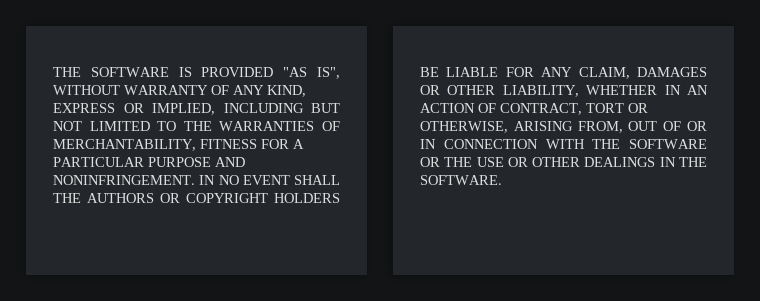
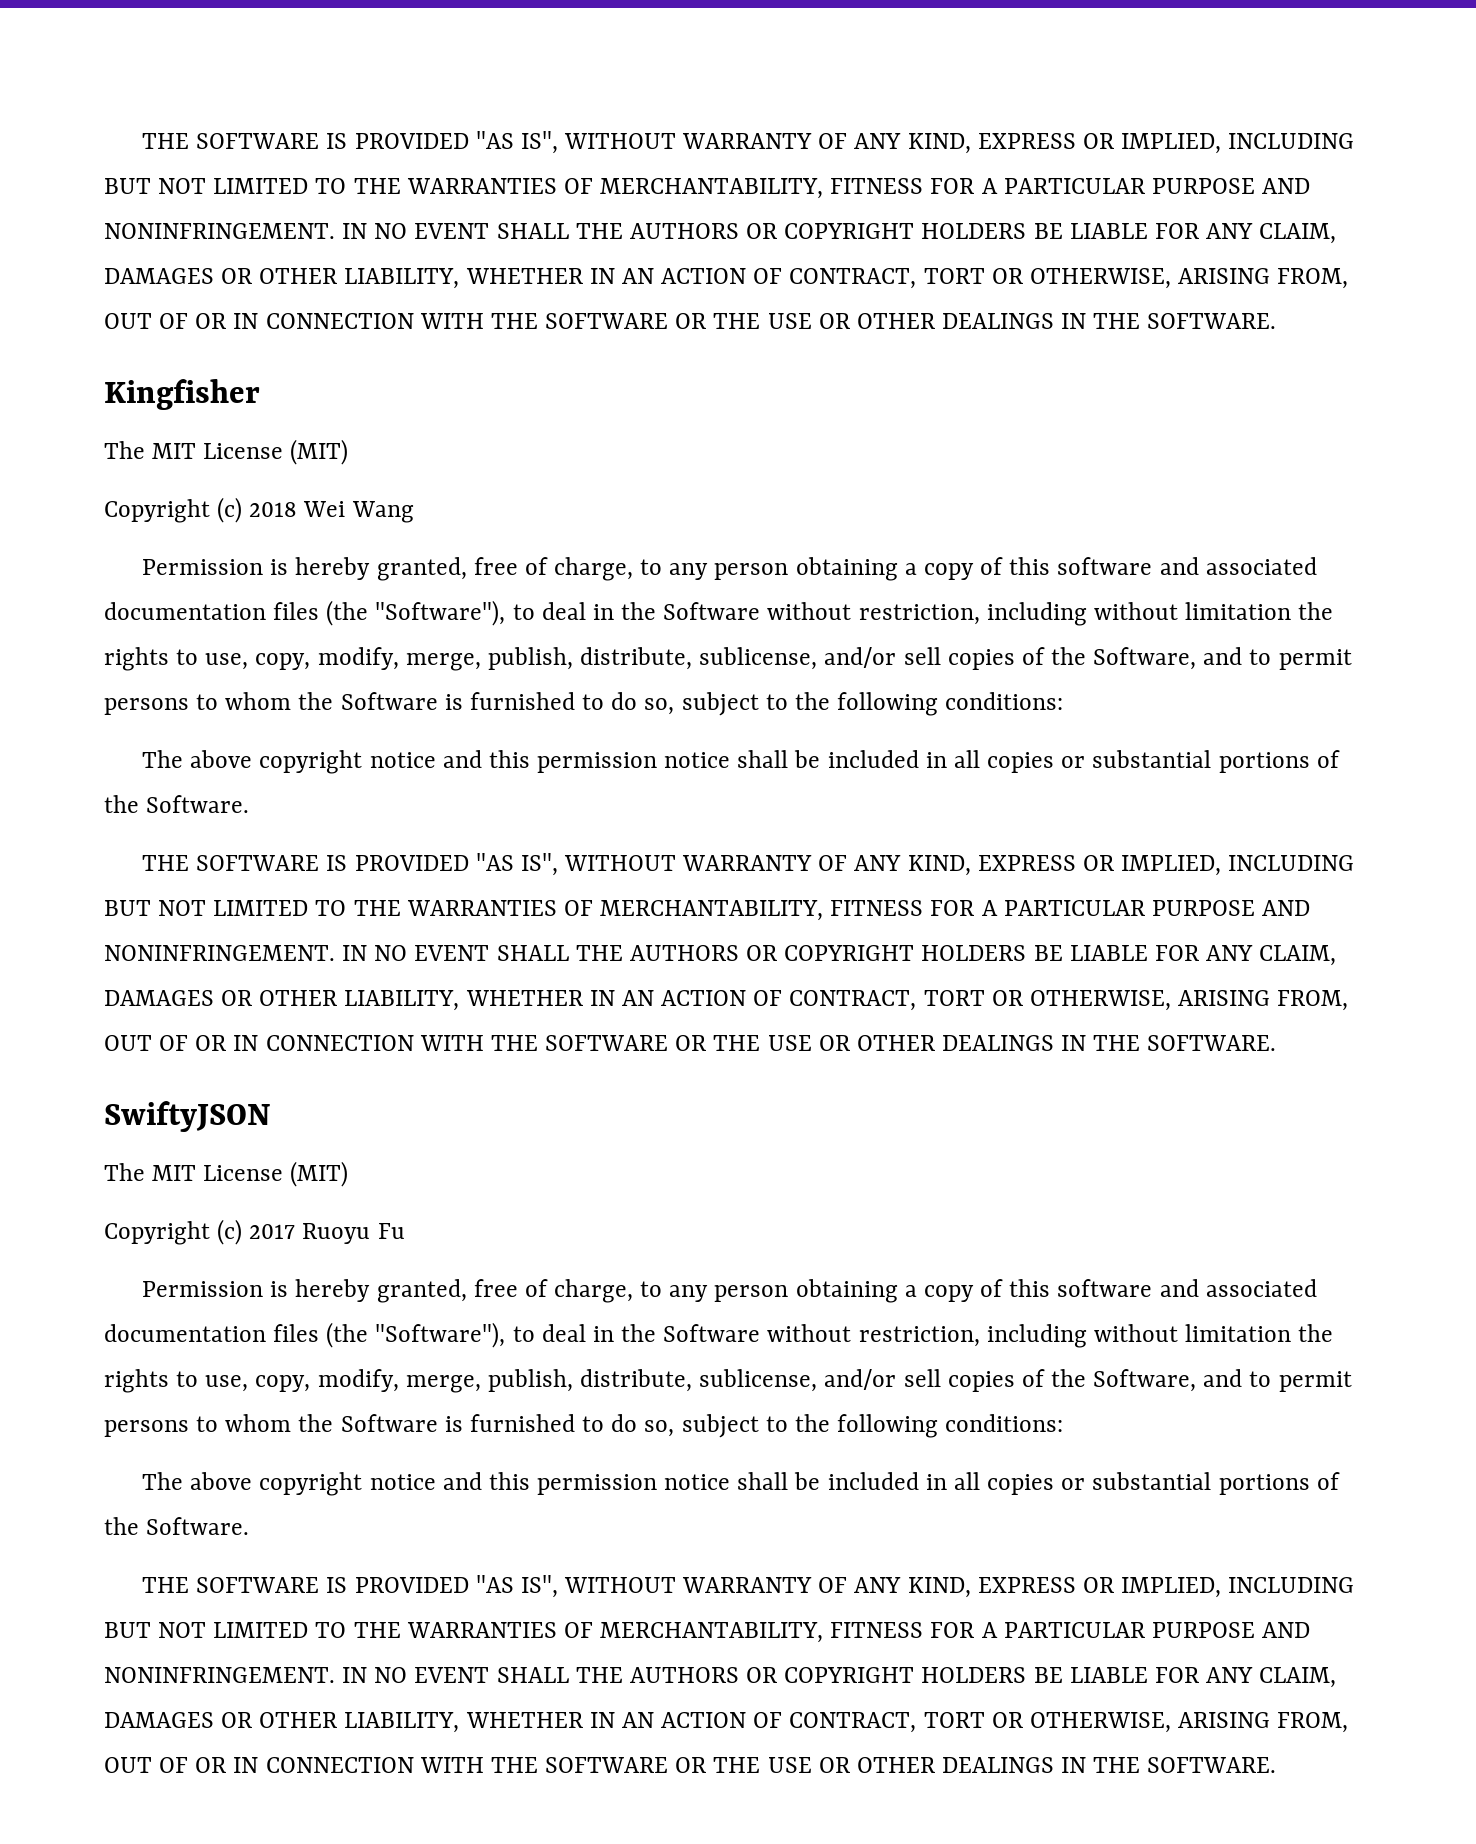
+ Kingfisher
+ The MIT License (MIT)
+ Copyright (c) 2018 Wei Wang
+ Permission is hereby granted, free of charge, to any person obtaining a copy of this software and associated documentation files (the "Software"), to deal in the Software without restriction, including without limitation the rights to use, copy, modify, merge, publish, distribute, sublicense, and/or sell copies of the Software, and to permit persons to whom the Software is furnished to do so, subject to the following conditions:
+ The above copyright notice and this permission notice shall be included in all copies or substantial portions of the Software.
+ THE SOFTWARE IS PROVIDED "AS IS", WITHOUT WARRANTY OF ANY KIND, EXPRESS OR IMPLIED, INCLUDING BUT NOT LIMITED TO THE WARRANTIES OF MERCHANTABILITY, FITNESS FOR A PARTICULAR PURPOSE AND NONINFRINGEMENT. IN NO EVENT SHALL THE AUTHORS OR COPYRIGHT HOLDERS BE LIABLE FOR ANY CLAIM, DAMAGES OR OTHER LIABILITY, WHETHER IN AN ACTION OF CONTRACT, TORT OR OTHERWISE, ARISING FROM, OUT OF OR IN CONNECTION WITH THE SOFTWARE OR THE USE OR OTHER DEALINGS IN THE SOFTWARE.
+ SwiftyJSON
+ The MIT License (MIT)
+ Copyright (c) 2017 Ruoyu Fu
+ Permission is hereby granted, free of charge, to any person obtaining a copy of this software and associated documentation files (the "Software"), to deal in the Software without restriction, including without limitation the rights to use, copy, modify, merge, publish, distribute, sublicense, and/or sell copies of the Software, and to permit persons to whom the Software is furnished to do so, subject to the following conditions:
+ The above copyright notice and this permission notice shall be included in all copies or substantial portions of the Software.
+ THE SOFTWARE IS PROVIDED "AS IS", WITHOUT WARRANTY OF ANY KIND, EXPRESS OR IMPLIED, INCLUDING BUT NOT LIMITED TO THE WARRANTIES OF MERCHANTABILITY, FITNESS FOR A PARTICULAR PURPOSE AND NONINFRINGEMENT. IN NO EVENT SHALL THE AUTHORS OR COPYRIGHT HOLDERS BE LIABLE FOR ANY CLAIM, DAMAGES OR OTHER LIABILITY, WHETHER IN AN ACTION OF CONTRACT, TORT OR OTHERWISE, ARISING FROM, OUT OF OR IN CONNECTION WITH THE SOFTWARE OR THE USE OR OTHER DEALINGS IN THE SOFTWARE.

